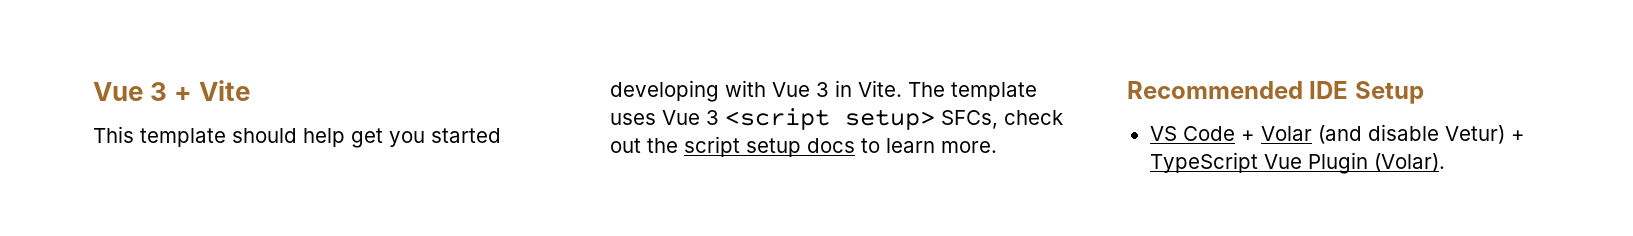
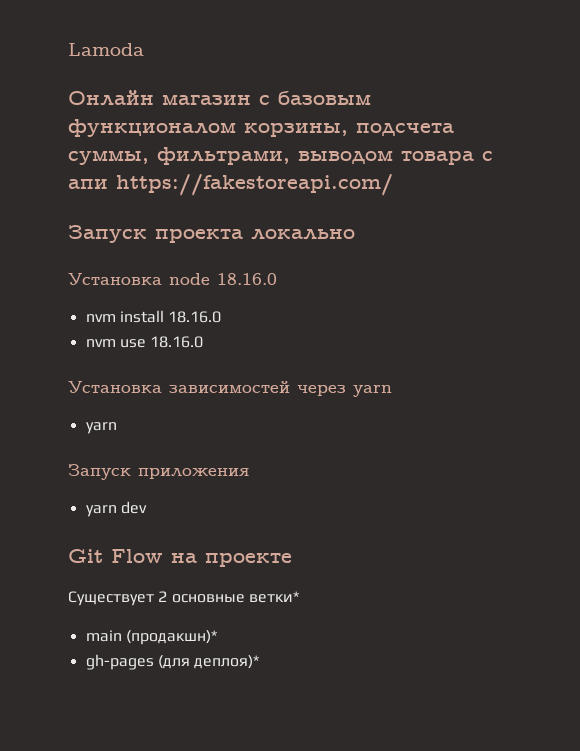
- Vue 3 + Vite
- This template should help get you started developing with Vue 3 in Vite. The template uses Vue 3 <script setup> SFCs, check out the script setup docs to learn more.
- Recommended IDE Setup
- VS Code + Volar (and disable Vetur) + TypeScript Vue Plugin (Volar).
+ Lamoda
+ Онлайн магазин с базовым функционалом корзины, подсчета суммы, фильтрами, выводом товара с апи https://fakestoreapi.com/
+ Запуск проекта локально
+ Установка node 18.16.0
+ nvm install 18.16.0
+ nvm use 18.16.0
+ Установка зависимостей через yarn
+ yarn
+ Запуск приложения
+ yarn dev
+ Git Flow на проекте
+ Существует 2 основные ветки*
+ main (продакшн)*
+ gh-pages (для деплоя)*

